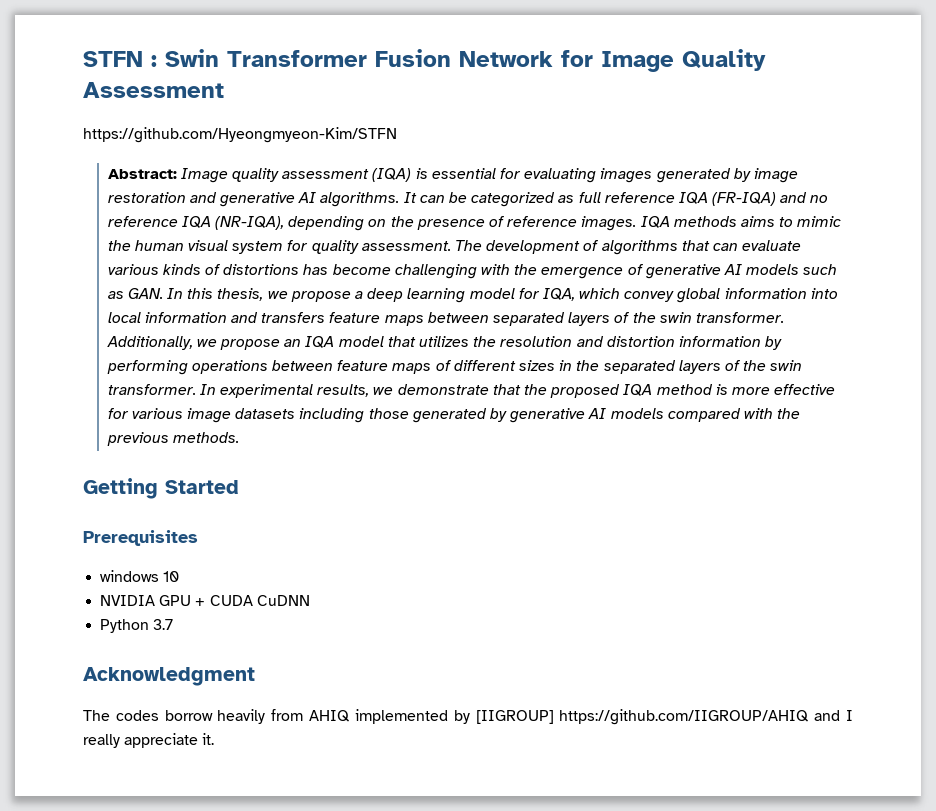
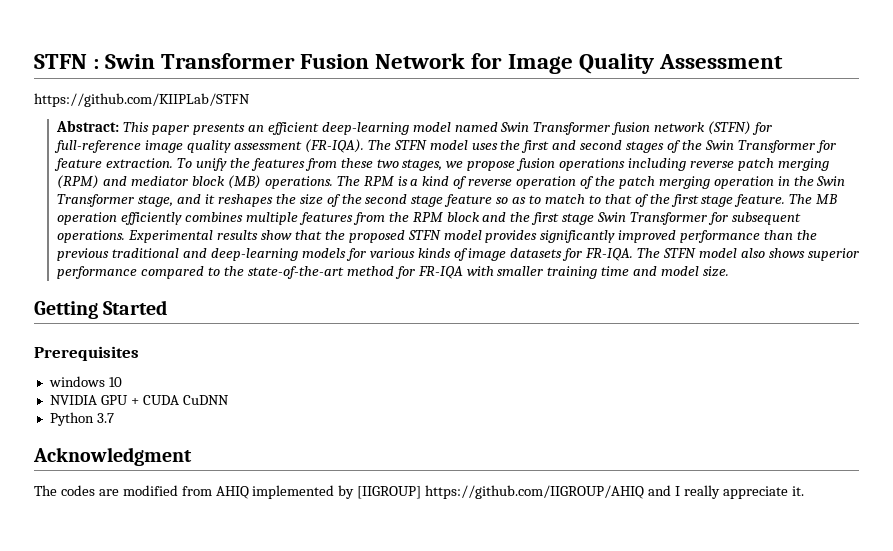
- https://github.com/Hyeongmyeon-Kim/STFN
+ https://github.com/KIIPLab/STFN
- Abstract: Image quality assessment (IQA) is essential for evaluating images generated by image restoration and generative AI algorithms. It can be categorized as full reference IQA (FR-IQA) and no reference IQA (NR-IQA), depending on the presence of reference images. IQA methods aims to mimic the human visual system for quality assessment. The development of algorithms that can evaluate various kinds of distortions has become challenging with the emergence of generative AI models such as GAN. In this thesis, we propose a deep learning model for IQA, which convey global information into local information and transfers feature maps between separated layers of the swin transformer. Additionally, we propose an IQA model that utilizes the resolution and distortion information by performing operations between feature maps of different sizes in the separated layers of the swin transformer. In experimental results, we demonstrate that the proposed IQA method is more effective for various image datasets including those generated by generative AI models compared with the previous methods.
+ Abstract: This paper presents an efficient deep-learning model named Swin Transformer fusion network (STFN) for full-reference image quality assessment (FR-IQA). The STFN model uses the first and second stages of the Swin Transformer for feature extraction. To unify the features from these two stages, we propose fusion operations including reverse patch merging (RPM) and mediator block (MB) operations. The RPM is a kind of reverse operation of the patch merging operation in the Swin Transformer stage, and it reshapes the size of the second stage feature so as to match to that of the first stage feature. The MB operation efficiently combines multiple features from the RPM block and the first stage Swin Transformer for subsequent operations. Experimental results show that the proposed STFN model provides significantly improved performance than the previous traditional and deep-learning models for various kinds of image datasets for FR-IQA. The STFN model also shows superior performance compared to the state-of-the-art method for FR-IQA with smaller training time and model size.
- The codes borrow heavily from AHIQ implemented by [IIGROUP] https://github.com/IIGROUP/AHIQ and I really appreciate it.
+ The codes are modified from AHIQ implemented by [IIGROUP] https://github.com/IIGROUP/AHIQ and I really appreciate it.

